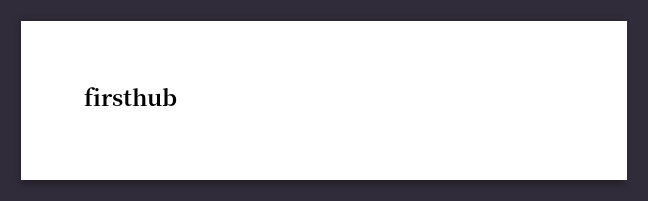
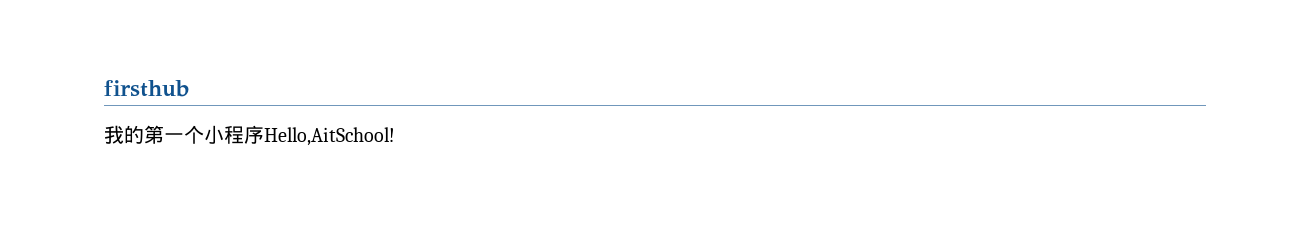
+ 我的第一个小程序Hello,AitSchool!

